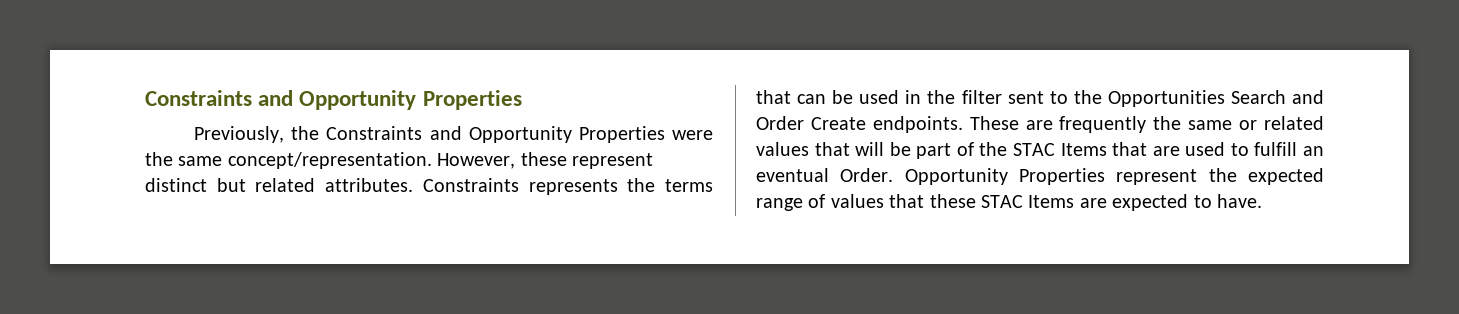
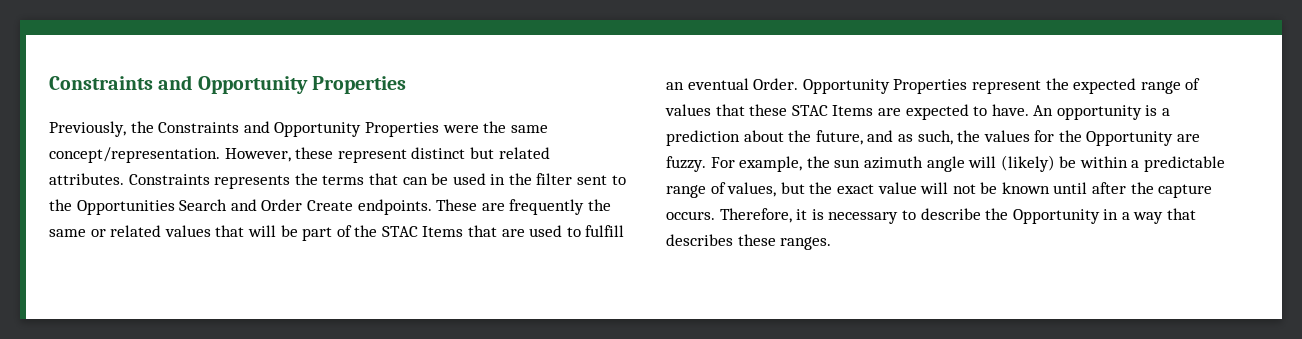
+ An opportunity is a prediction about the future, and as such, the values for the Opportunity are fuzzy. For example, the sun azimuth angle will (likely) be within a predictable range of values, but the exact value will not be known until after the capture occurs. Therefore, it is necessary to describe the Opportunity in a way that describes these ranges.

